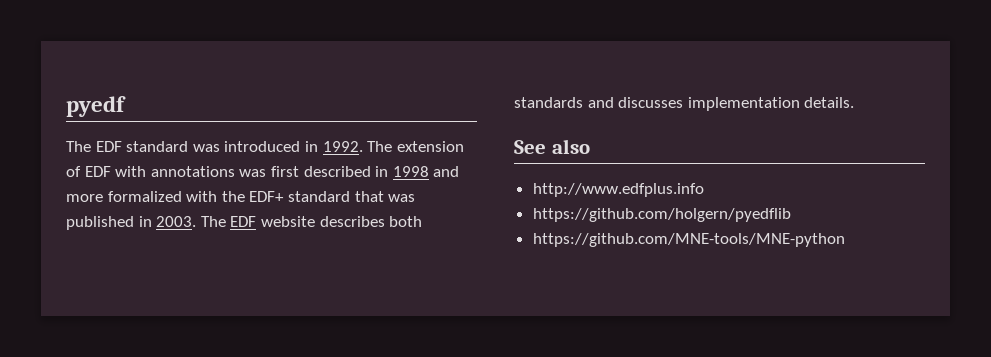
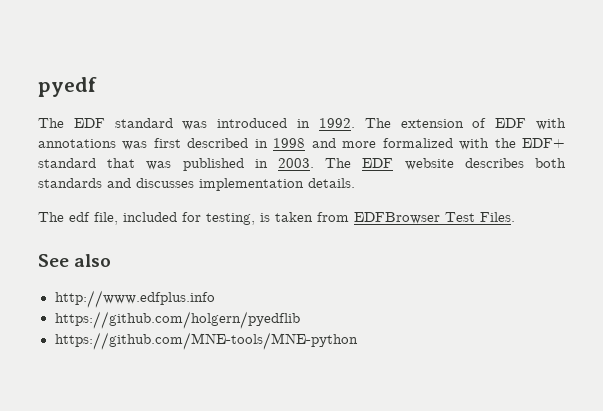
+ The edf file, included for testing, is taken from EDFBrowser Test Files.

